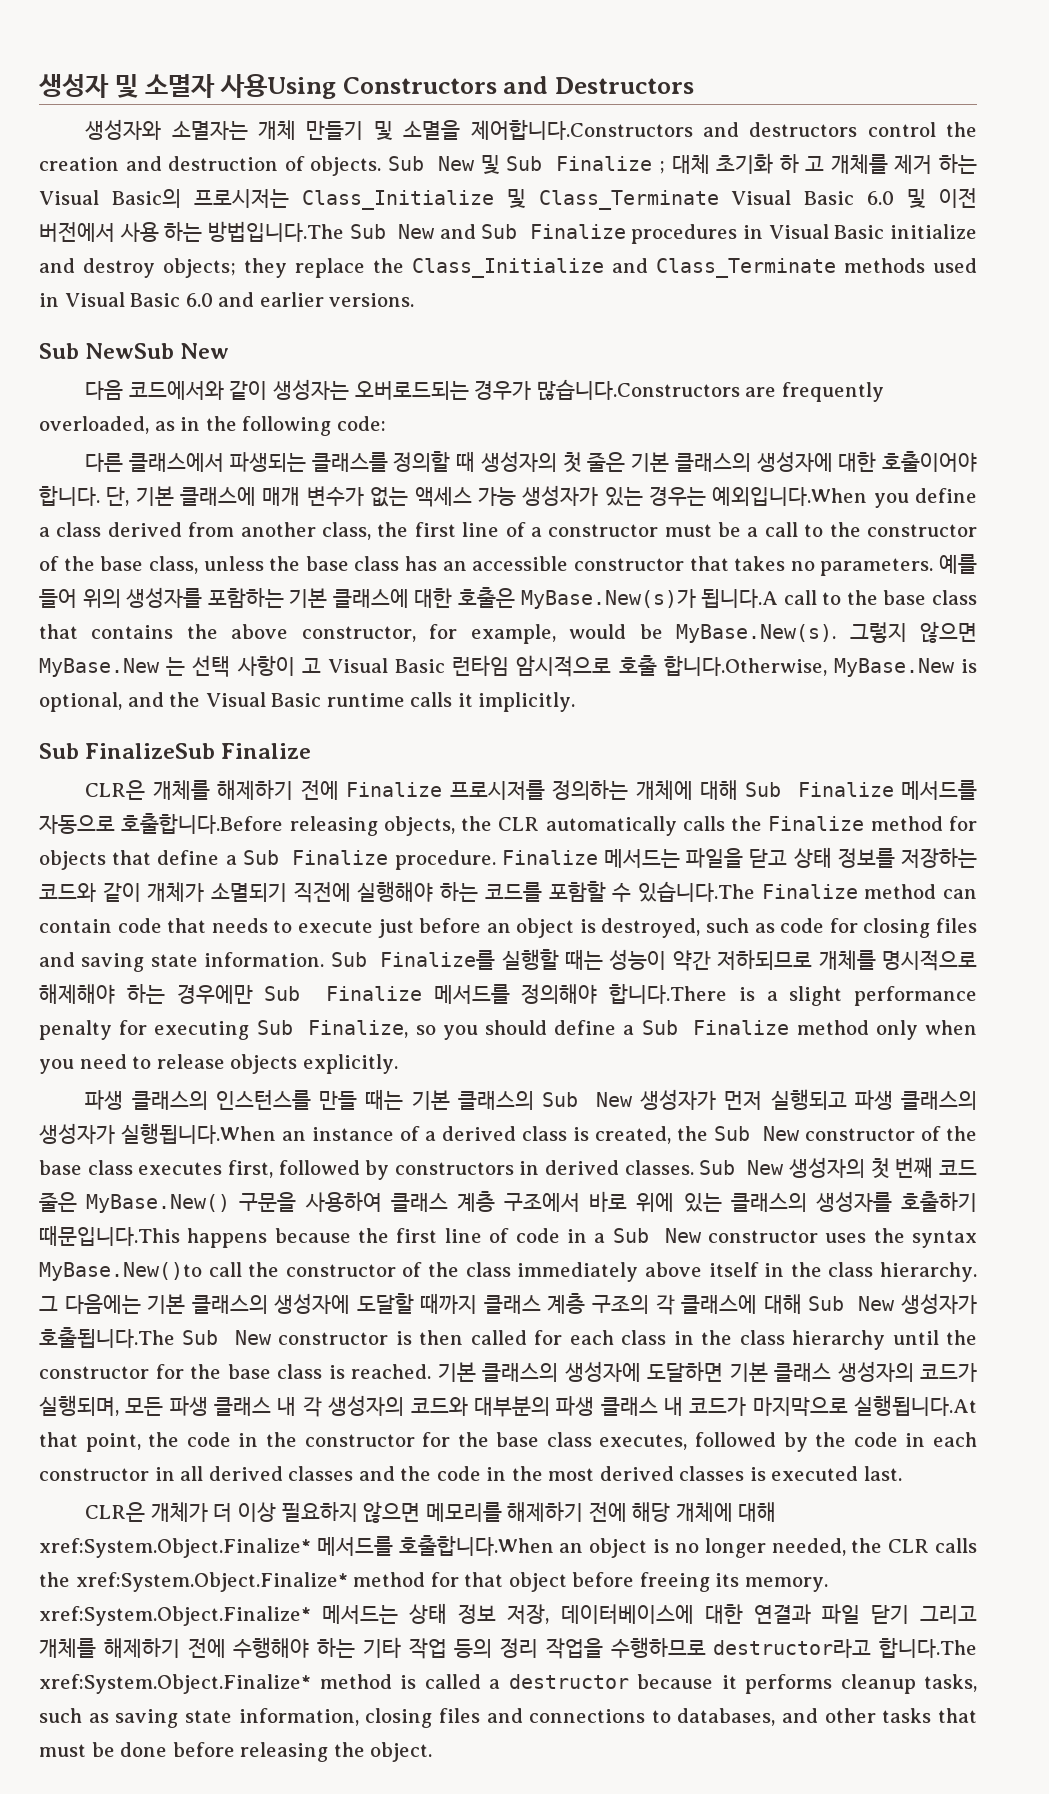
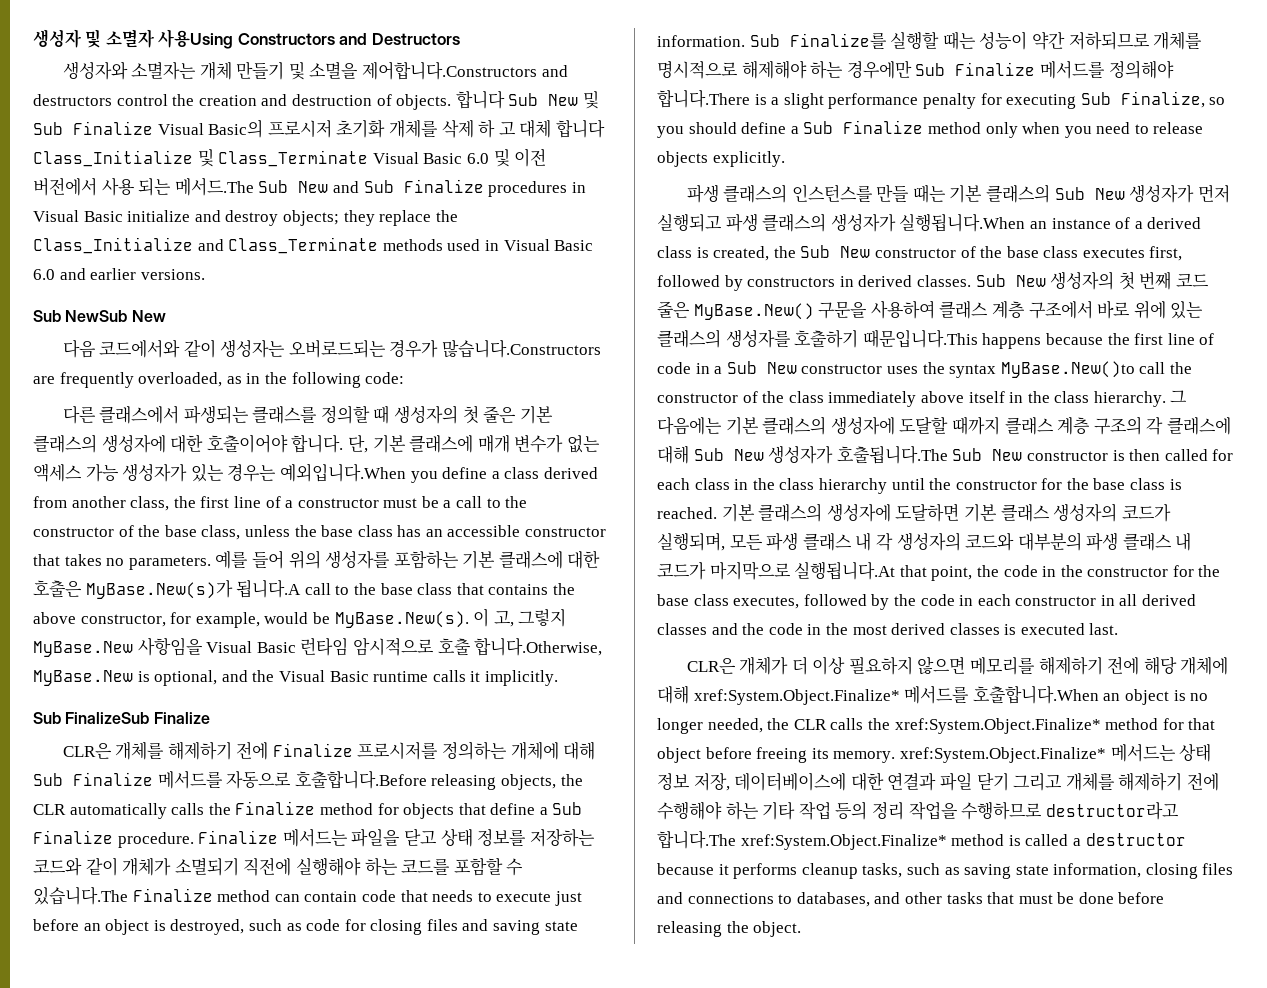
- Sub New 및 Sub Finalize ; 대체 초기화 하 고 개체를 제거 하는 Visual Basic의 프로시저는 Class_Initialize 및 Class_Terminate Visual Basic 6.0 및 이전 버전에서 사용 하는 방법입니다.The Sub New and Sub Finalize procedures in Visual Basic initialize and destroy objects; they replace the Class_Initialize and Class_Terminate methods used in Visual Basic 6.0 and earlier versions.
+ 합니다 Sub New 및 Sub Finalize Visual Basic의 프로시저 초기화 개체를 삭제 하 고 대체 합니다 Class_Initialize 및 Class_Terminate Visual Basic 6.0 및 이전 버전에서 사용 되는 메서드.The Sub New and Sub Finalize procedures in Visual Basic initialize and destroy objects; they replace the Class_Initialize and Class_Terminate methods used in Visual Basic 6.0 and earlier versions.
- 예를 들어 위의 생성자를 포함하는 기본 클래스에 대한 호출은 MyBase.New(s)가 됩니다.A call to the base class that contains the above constructor, for example, would be MyBase.New(s). 그렇지 않으면 MyBase.New 는 선택 사항이 고 Visual Basic 런타임 암시적으로 호출 합니다.Otherwise, MyBase.New is optional, and the Visual Basic runtime calls it implicitly.
+ 예를 들어 위의 생성자를 포함하는 기본 클래스에 대한 호출은 MyBase.New(s)가 됩니다.A call to the base class that contains the above constructor, for example, would be MyBase.New(s). 이 고, 그렇지 MyBase.New 사항임을 Visual Basic 런타임 암시적으로 호출 합니다.Otherwise, MyBase.New is optional, and the Visual Basic runtime calls it implicitly.

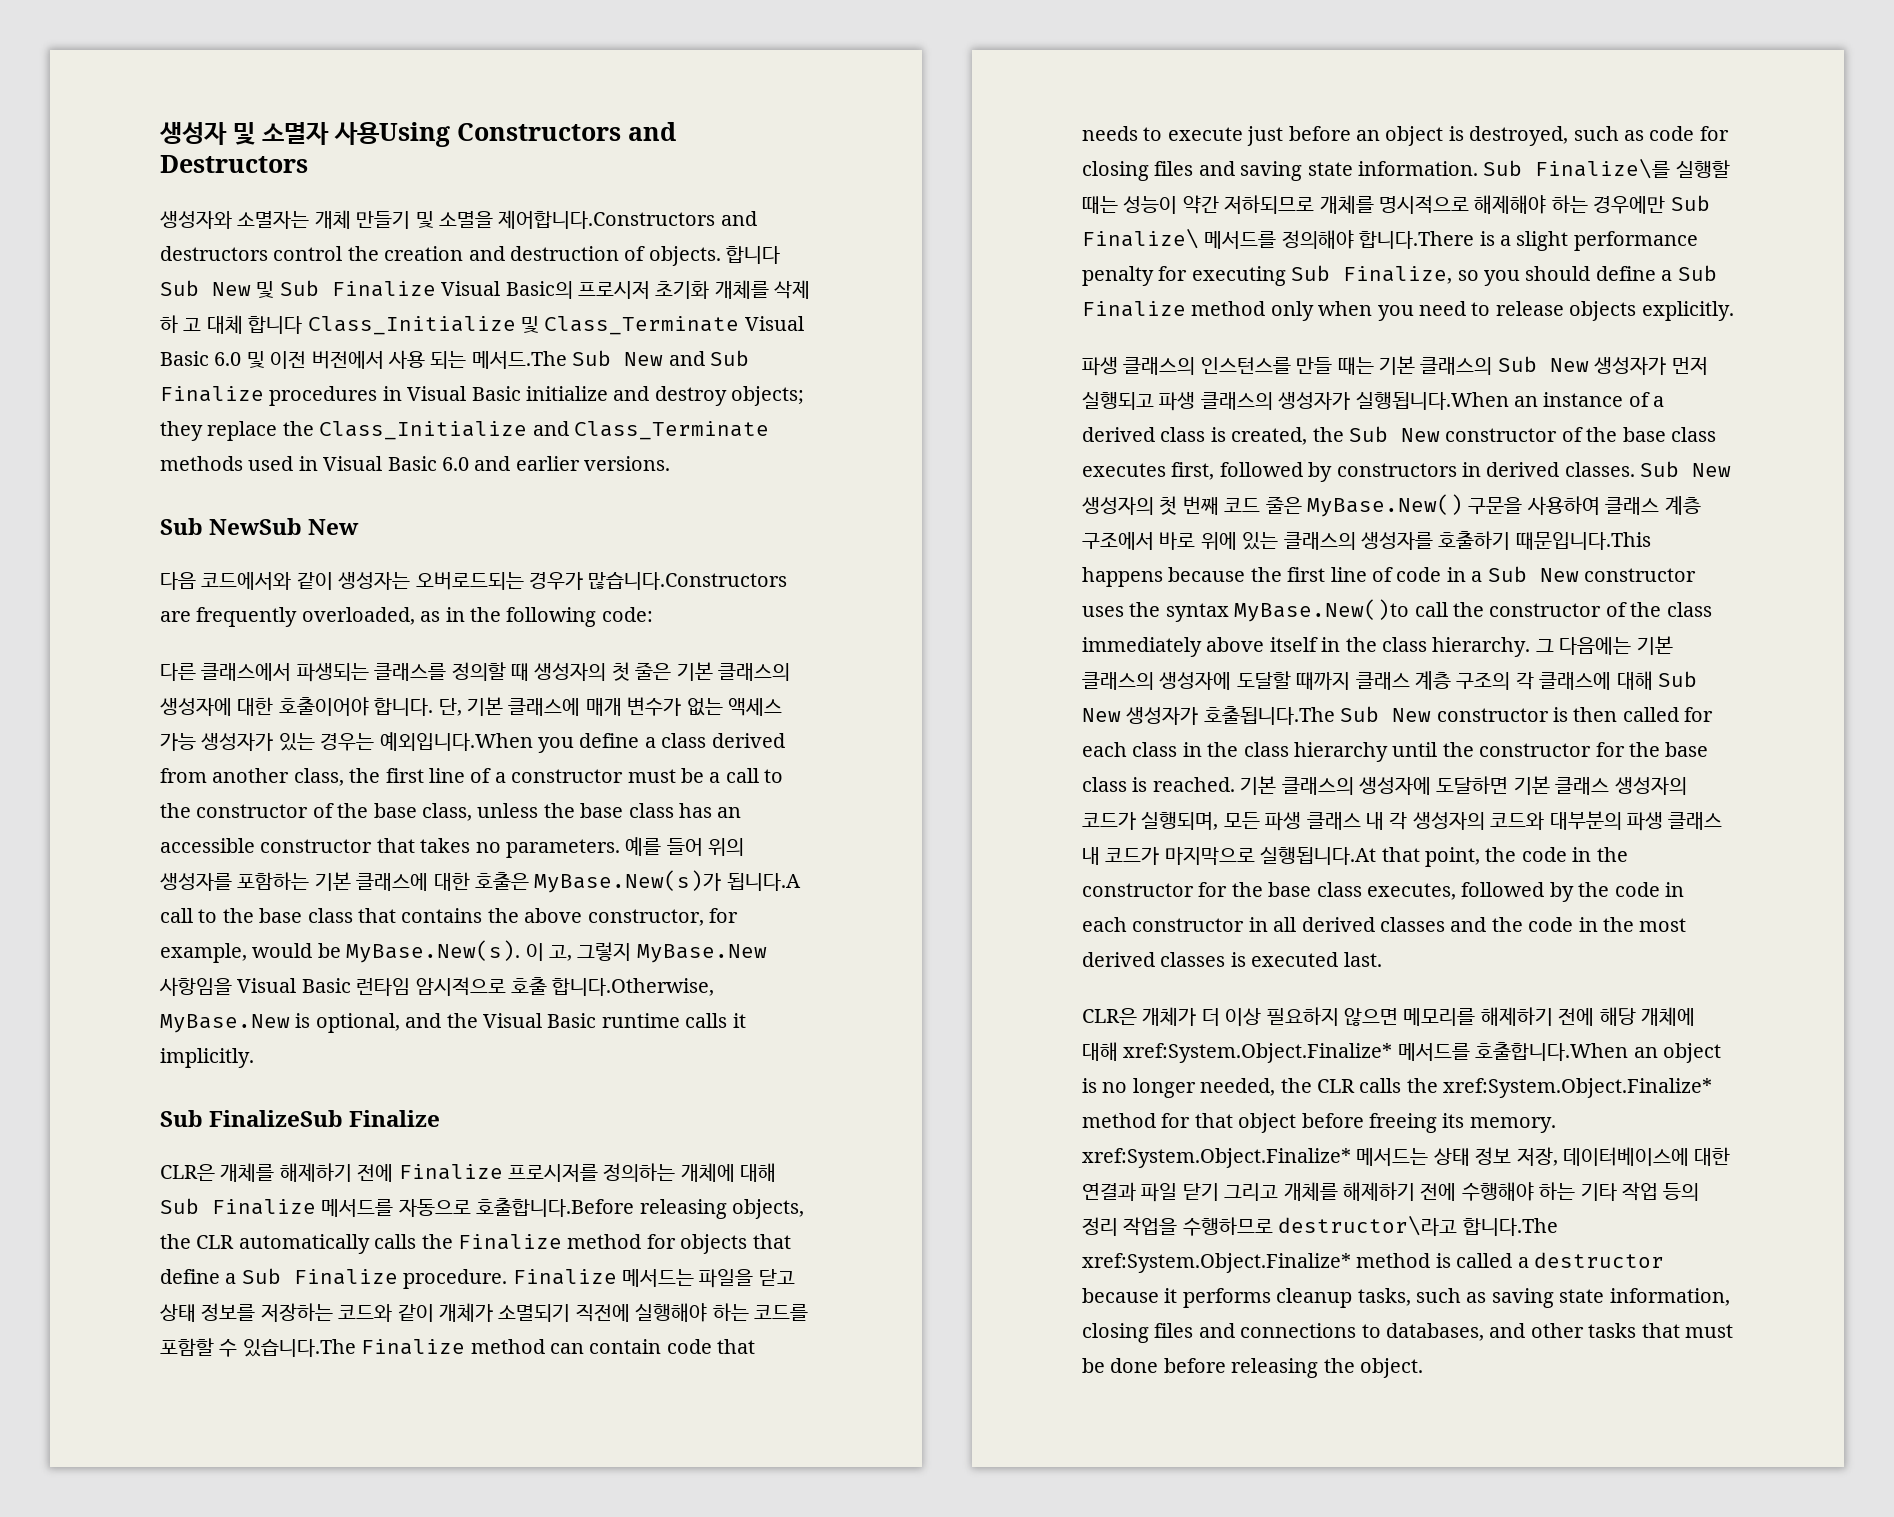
- Sub Finalize를 실행할 때는 성능이 약간 저하되므로 개체를 명시적으로 해제해야 하는 경우에만 Sub Finalize 메서드를 정의해야 합니다.There is a slight performance penalty for executing Sub Finalize, so you should define a Sub Finalize method only when you need to release objects explicitly.
+ Sub Finalize\를 실행할 때는 성능이 약간 저하되므로 개체를 명시적으로 해제해야 하는 경우에만 Sub Finalize\ 메서드를 정의해야 합니다.There is a slight performance penalty for executing Sub Finalize, so you should define a Sub Finalize method only when you need to release objects explicitly.
- CLR은 개체가 더 이상 필요하지 않으면 메모리를 해제하기 전에 해당 개체에 대해 xref:System.Object.Finalize* 메서드를 호출합니다.When an object is no longer needed, the CLR calls the xref:System.Object.Finalize* method for that object before freeing its memory. xref:System.Object.Finalize* 메서드는 상태 정보 저장, 데이터베이스에 대한 연결과 파일 닫기 그리고 개체를 해제하기 전에 수행해야 하는 기타 작업 등의 정리 작업을 수행하므로 destructor라고 합니다.The xref:System.Object.Finalize* method is called a destructor because it performs cleanup tasks, such as saving state information, closing files and connections to databases, and other tasks that must be done before releasing the object.
+ CLR은 개체가 더 이상 필요하지 않으면 메모리를 해제하기 전에 해당 개체에 대해 xref:System.Object.Finalize* 메서드를 호출합니다.When an object is no longer needed, the CLR calls the xref:System.Object.Finalize* method for that object before freeing its memory. xref:System.Object.Finalize* 메서드는 상태 정보 저장, 데이터베이스에 대한 연결과 파일 닫기 그리고 개체를 해제하기 전에 수행해야 하는 기타 작업 등의 정리 작업을 수행하므로 destructor\라고 합니다.The xref:System.Object.Finalize* method is called a destructor because it performs cleanup tasks, such as saving state information, closing files and connections to databases, and other tasks that must be done before releasing the object.

